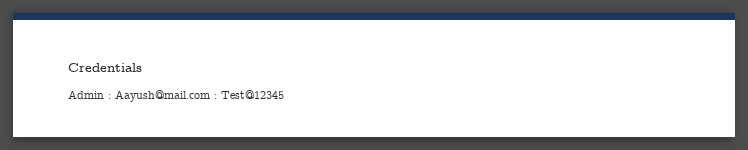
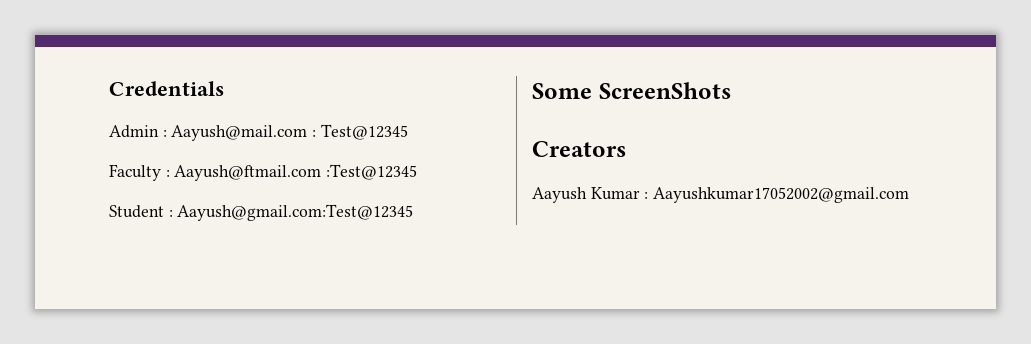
+ Faculty : Aayush@ftmail.com :Test@12345
+ Student : Aayush@gmail.com:Test@12345
+ Some ScreenShots
+ Creators
+ Aayush Kumar : Aayushkumar17052002@gmail.com

